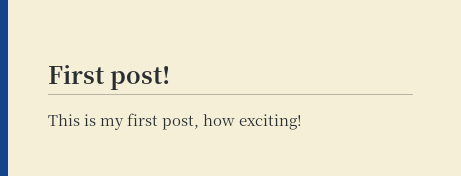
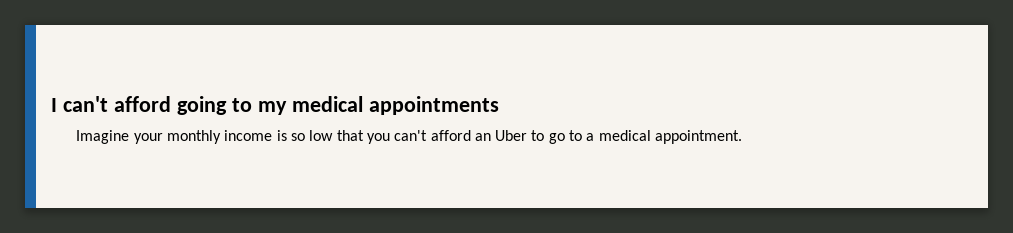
- First post!
- This is my first post, how exciting!
+ I can't afford going to my medical appointments
+ Imagine your monthly income is so low that you can't afford an Uber to go to a medical appointment.

